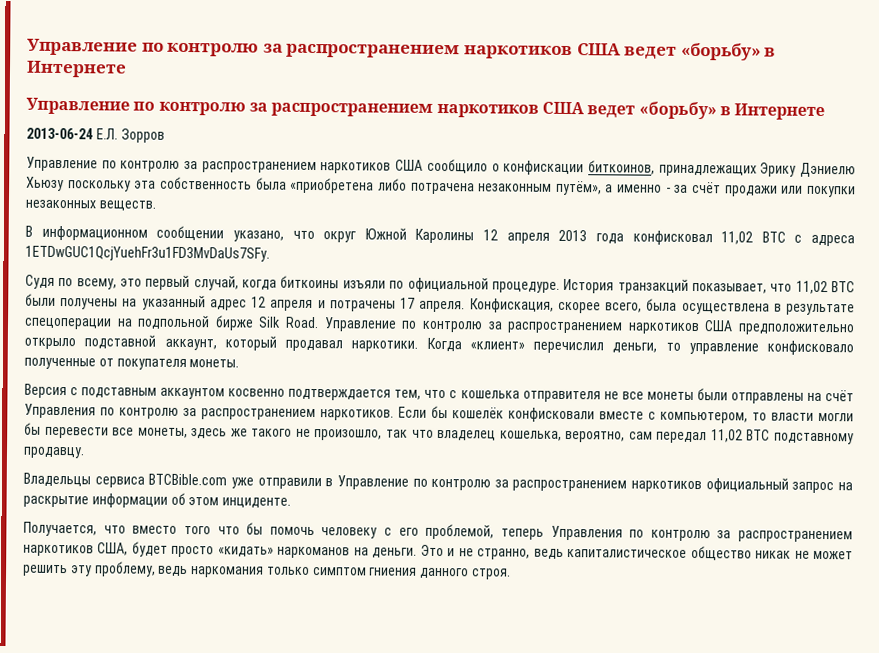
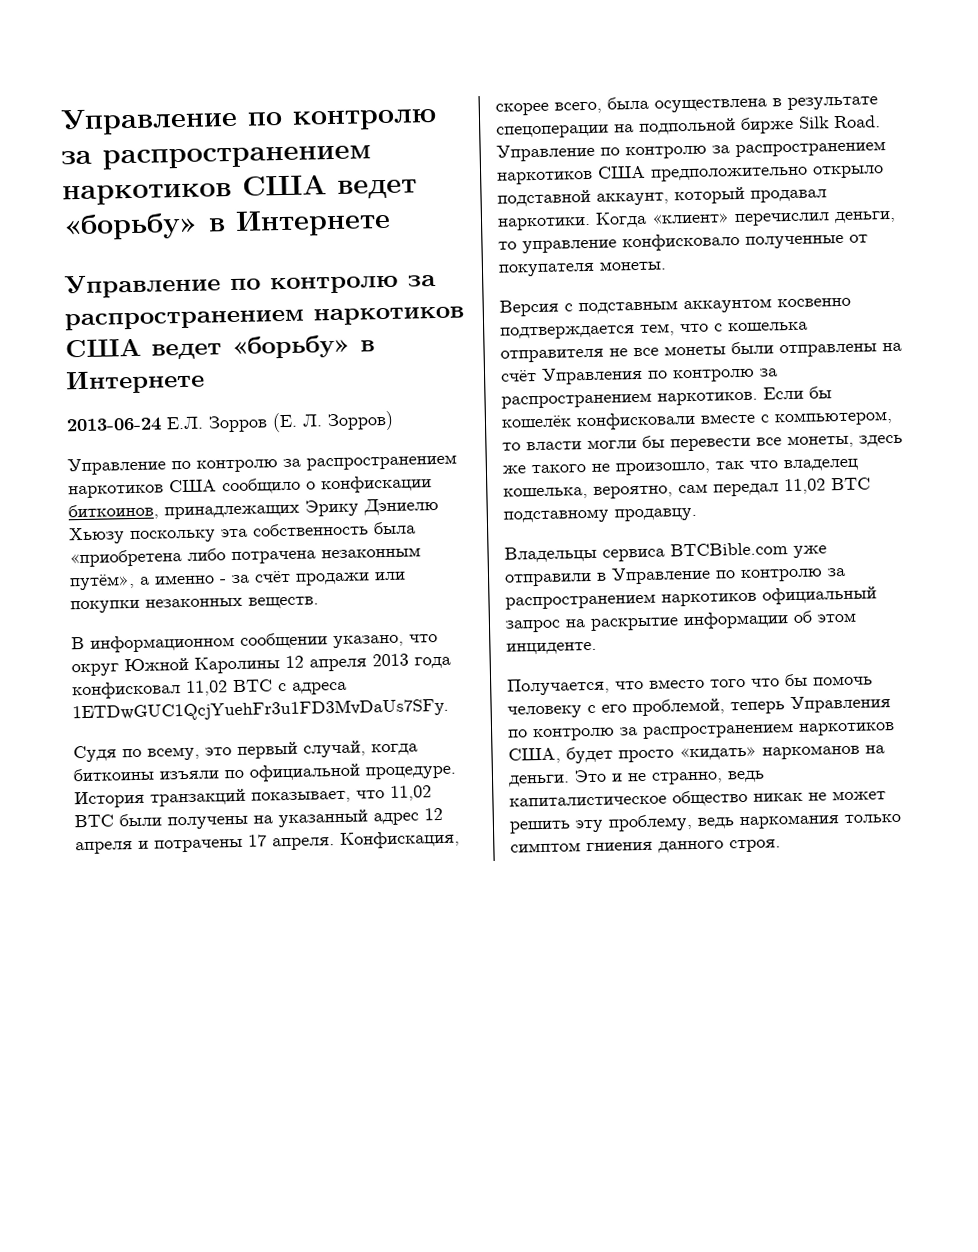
- 2013-06-24 Е.Л. Зорров
+ 2013-06-24 Е.Л. Зорров (Е. Л. Зорров)

